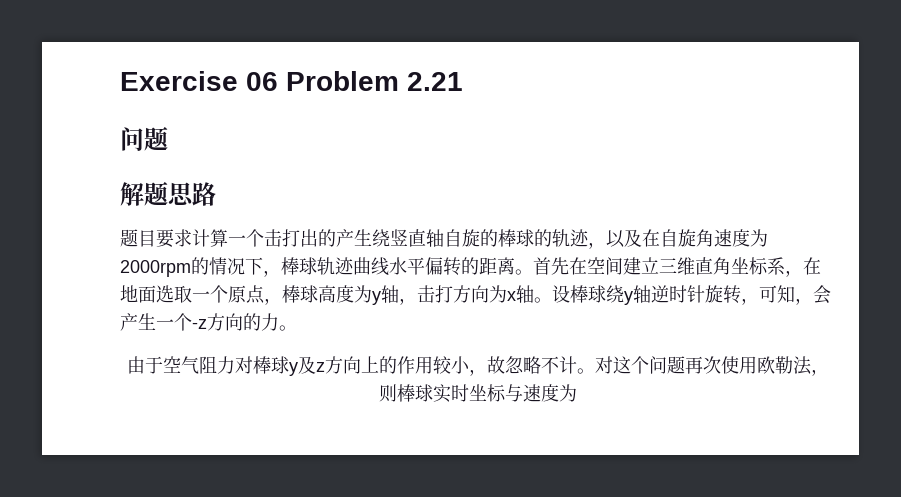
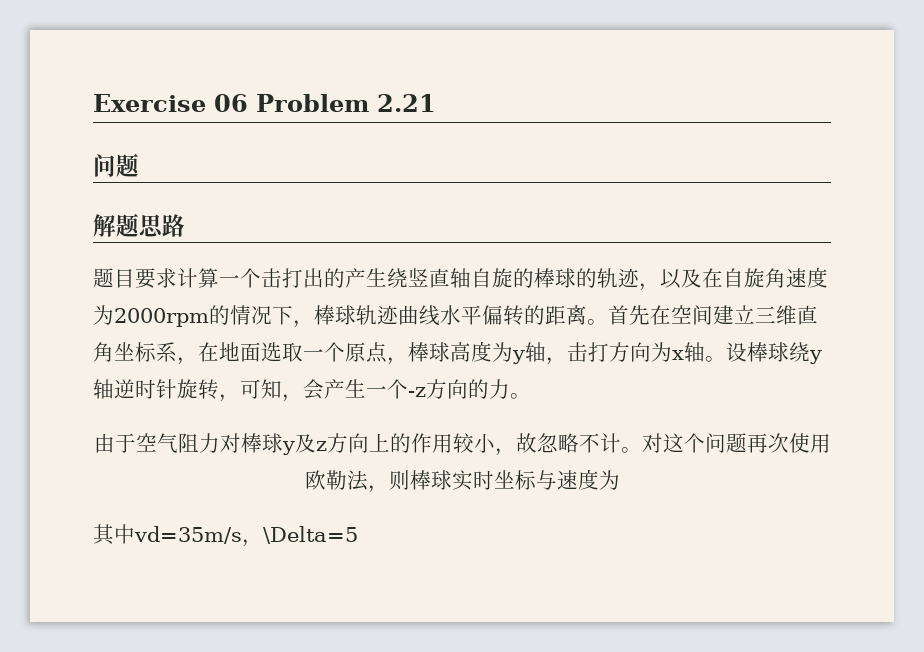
+ 其中vd=35m/s，\Delta=5

